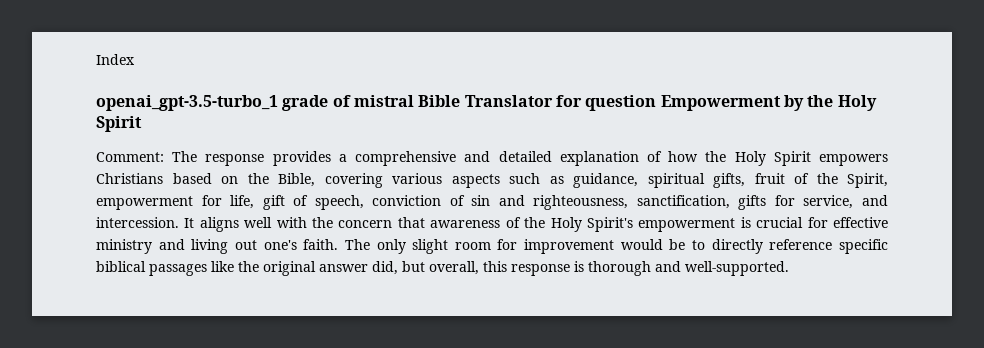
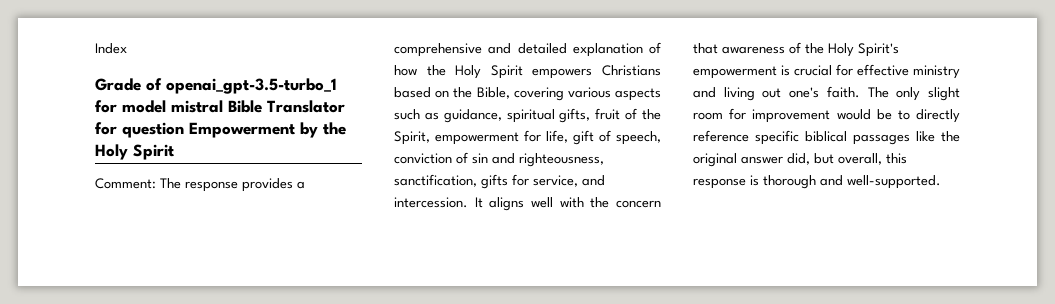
- openai_gpt-3.5-turbo_1 grade of mistral Bible Translator for question Empowerment by the Holy Spirit
+ Grade of openai_gpt-3.5-turbo_1 for model mistral Bible Translator for question Empowerment by the Holy Spirit

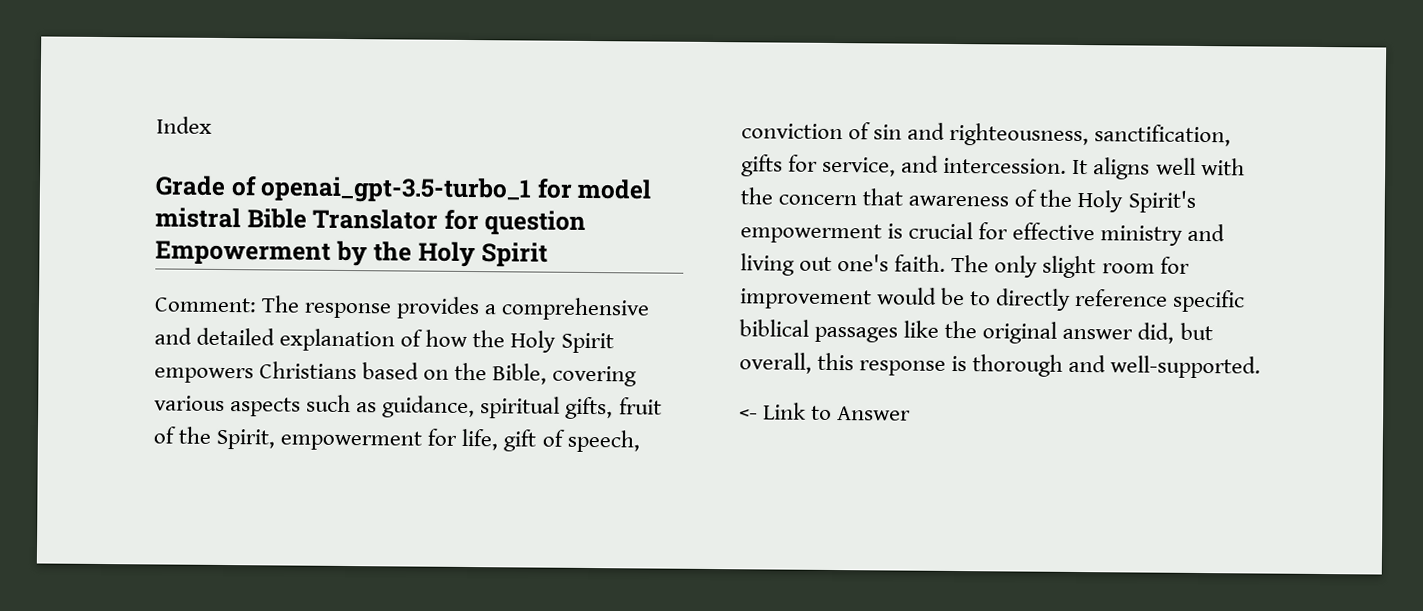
+ <- Link to Answer

